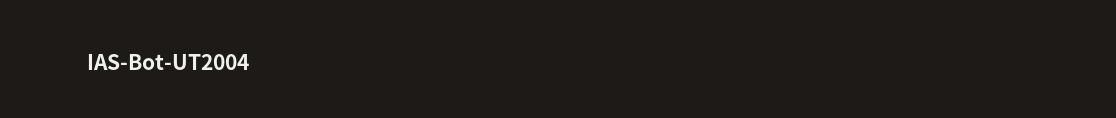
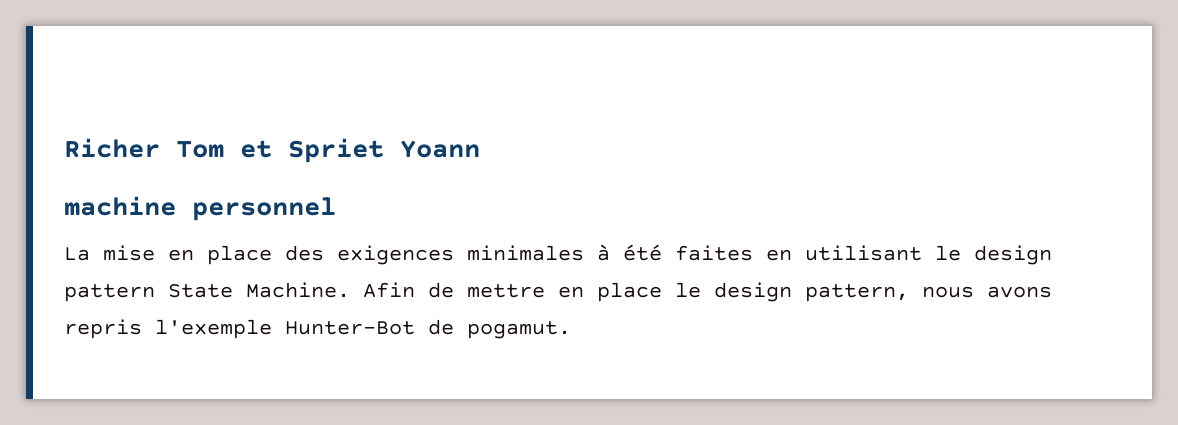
- IAS-Bot-UT2004
+ Richer Tom et Spriet Yoann
+ machine personnel
+ La mise en place des exigences minimales à été faites en utilisant le design pattern State Machine. Afin de mettre en place le design pattern, nous avons repris l'exemple Hunter-Bot de pogamut.

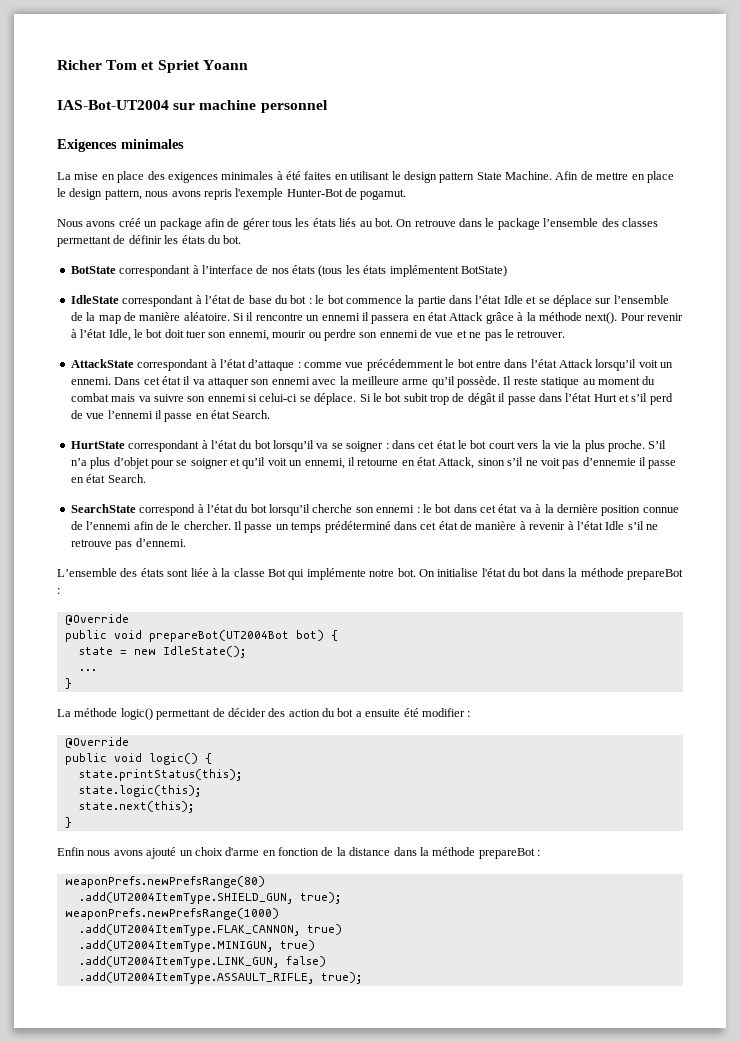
- machine personnel
+ IAS-Bot-UT2004 sur machine personnel
+ Exigences minimales
+ Nous avons créé un package afin de gérer tous les états liés au bot. On retrouve dans le package l’ensemble des classes permettant de définir les états du bot.
+ BotState correspondant à l’interface de nos états (tous les états implémentent BotState)
+ IdleState correspondant à l’état de base du bot : le bot commence la partie dans l’état Idle et se déplace sur l’ensemble de la map de manière aléatoire. Si il rencontre un ennemi il passera en état Attack grâce à la méthode next(). Pour revenir à l’état Idle, le bot doit tuer son ennemi, mourir ou perdre son ennemi de vue et ne pas le retrouver.
+ AttackState correspondant à l’état d’attaque : comme vue précédemment le bot entre dans l’état Attack lorsqu’il voit un ennemi. Dans cet état il va attaquer son ennemi avec la meilleure arme qu’il possède. Il reste statique au moment du combat mais va suivre son ennemi si celui-ci se déplace. Si le bot subit trop de dégât il passe dans l’état Hurt et s’il perd de vue l’ennemi il passe en état Search.
+ HurtState correspondant à l’état du bot lorsqu’il va se soigner : dans cet état le bot court vers la vie la plus proche. S’il n’a plus d’objet pour se soigner et qu’il voit un ennemi, il retourne en état Attack, sinon s’il ne voit pas d’ennemie il passe en état Search.
+ SearchState correspond à l’état du bot lorsqu’il cherche son ennemi : le bot dans cet état va à la dernière position connue de l’ennemi afin de le chercher. Il passe un temps prédéterminé dans cet état de manière à revenir à l’état Idle s’il ne retrouve pas d’ennemi.
+ L’ensemble des états sont liée à la classe Bot qui implémente notre bot. On initialise l'état du bot dans la méthode prepareBot :
+ @Override
+ public void prepareBot(UT2004Bot bot) {
+ state = new IdleState();
+ ...
+ }
+ La méthode logic() permettant de décider des action du bot a ensuite été modifier :
+ @Override
+ public void logic() {
+ state.printStatus(this);
+ state.logic(this);
+ state.next(this);
+ }
+ Enfin nous avons ajouté un choix d'arme en fonction de la distance dans la méthode prepareBot :
+ weaponPrefs.newPrefsRange(80)
+ .add(UT2004ItemType.SHIELD_GUN, true);
+ weaponPrefs.newPrefsRange(1000)
+ .add(UT2004ItemType.FLAK_CANNON, true)
+ .add(UT2004ItemType.MINIGUN, true)
+ .add(UT2004ItemType.LINK_GUN, false)
+ .add(UT2004ItemType.ASSAULT_RIFLE, true);

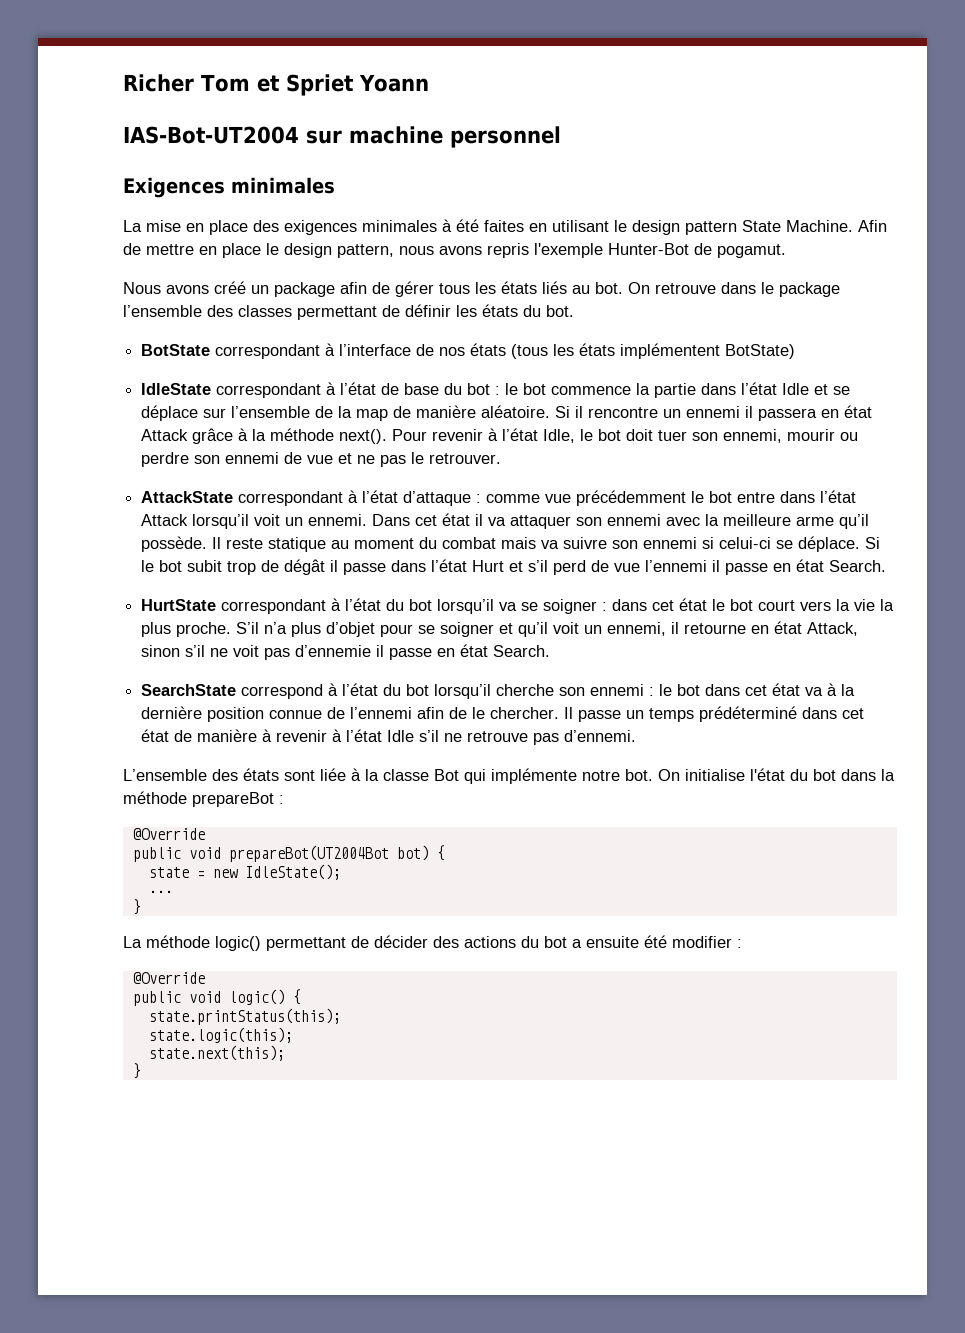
- La méthode logic() permettant de décider des action du bot a ensuite été modifier :
+ La méthode logic() permettant de décider des actions du bot a ensuite été modifier :
- Enfin nous avons ajouté un choix d'arme en fonction de la distance dans la méthode prepareBot :
- weaponPrefs.newPrefsRange(80)
- .add(UT2004ItemType.SHIELD_GUN, true);
- weaponPrefs.newPrefsRange(1000)
- .add(UT2004ItemType.FLAK_CANNON, true)
- .add(UT2004ItemType.MINIGUN, true)
- .add(UT2004ItemType.LINK_GUN, false)
- .add(UT2004ItemType.ASSAULT_RIFLE, true);

